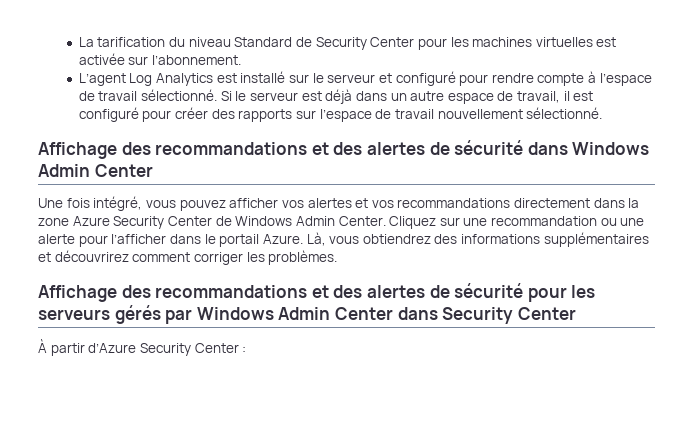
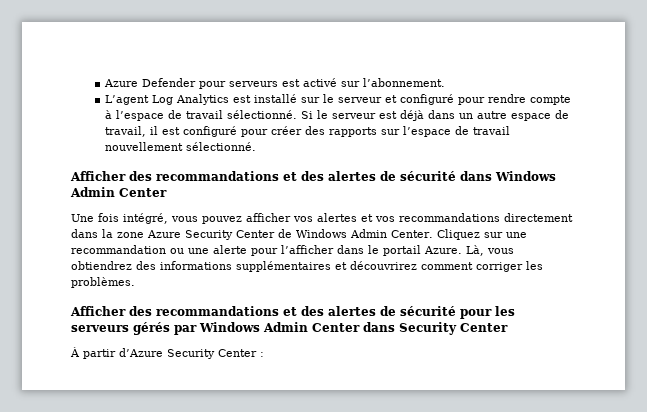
- La tarification du niveau Standard de Security Center pour les machines virtuelles est activée sur l’abonnement.
+ Azure Defender pour serveurs est activé sur l’abonnement.
- Affichage des recommandations et des alertes de sécurité dans Windows Admin Center
+ Afficher des recommandations et des alertes de sécurité dans Windows Admin Center
- Affichage des recommandations et des alertes de sécurité pour les serveurs gérés par Windows Admin Center dans Security Center
+ Afficher des recommandations et des alertes de sécurité pour les serveurs gérés par Windows Admin Center dans Security Center

